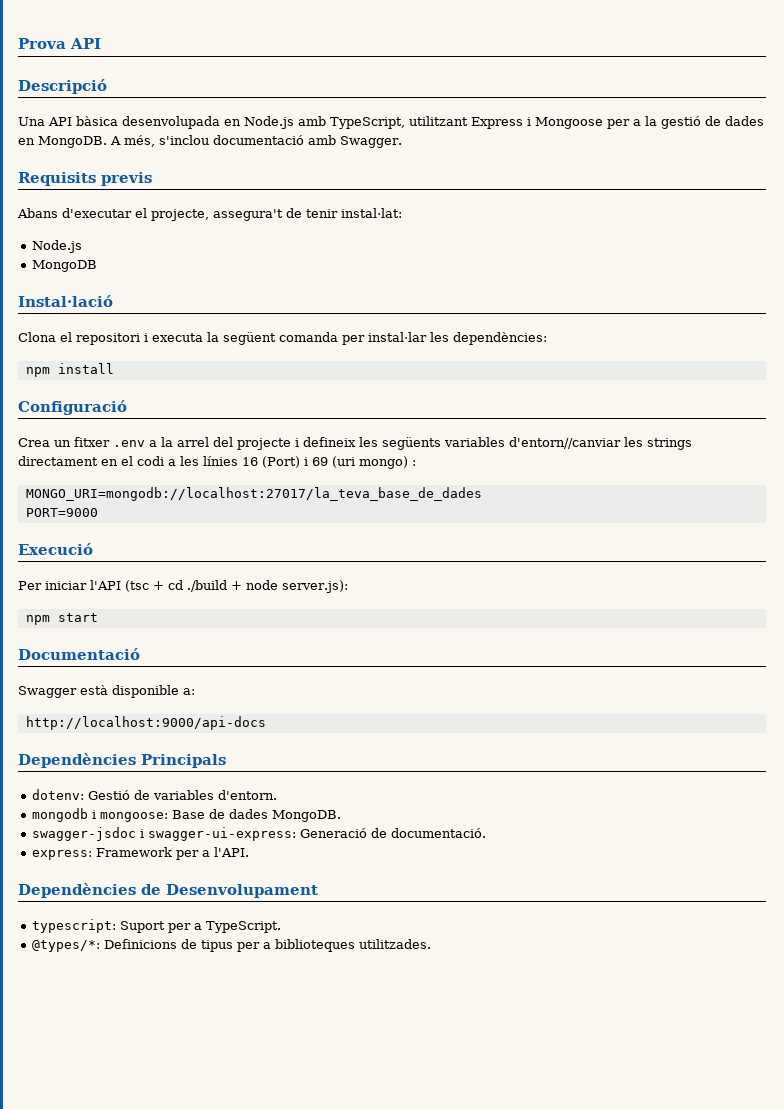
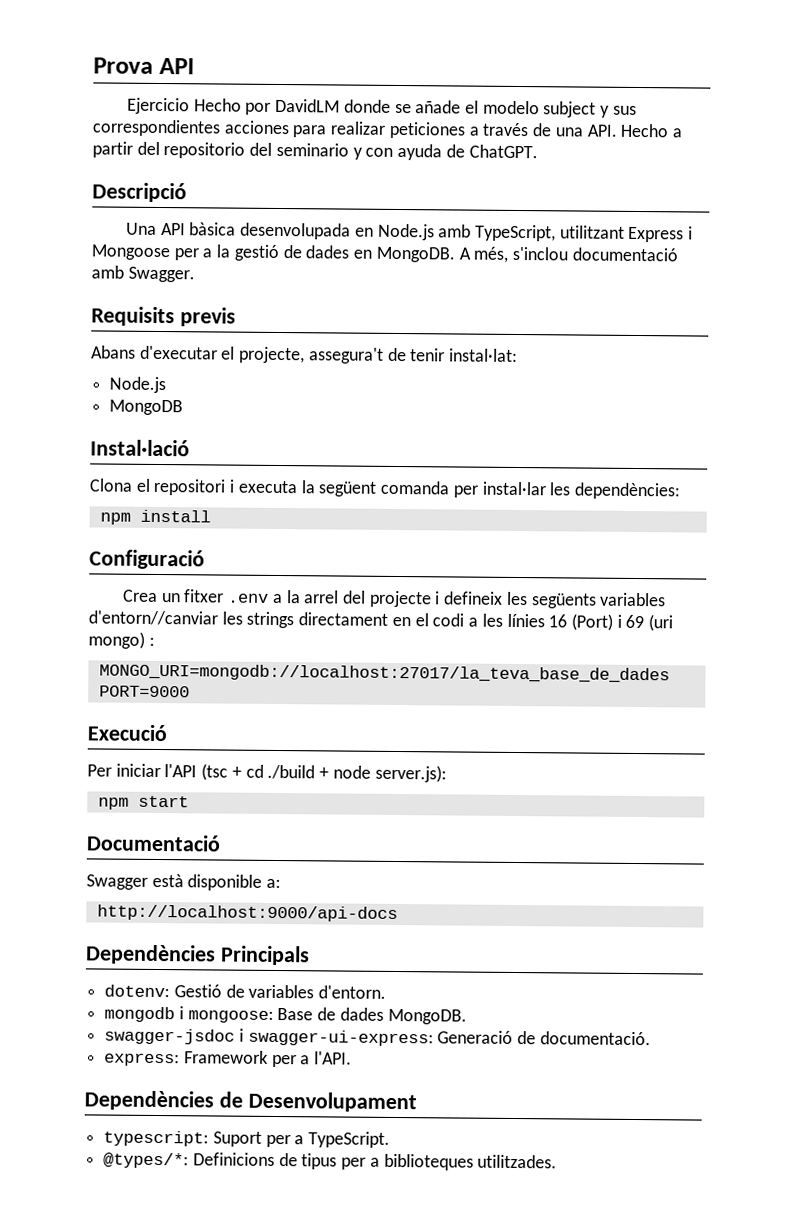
+ Ejercicio Hecho por DavidLM donde se añade el modelo subject y sus correspondientes acciones para realizar peticiones a través de una API. Hecho a partir del repositorio del seminario y con ayuda de ChatGPT.

